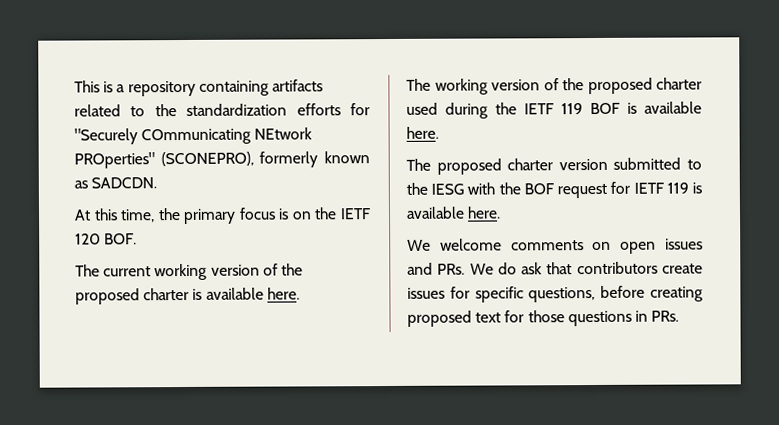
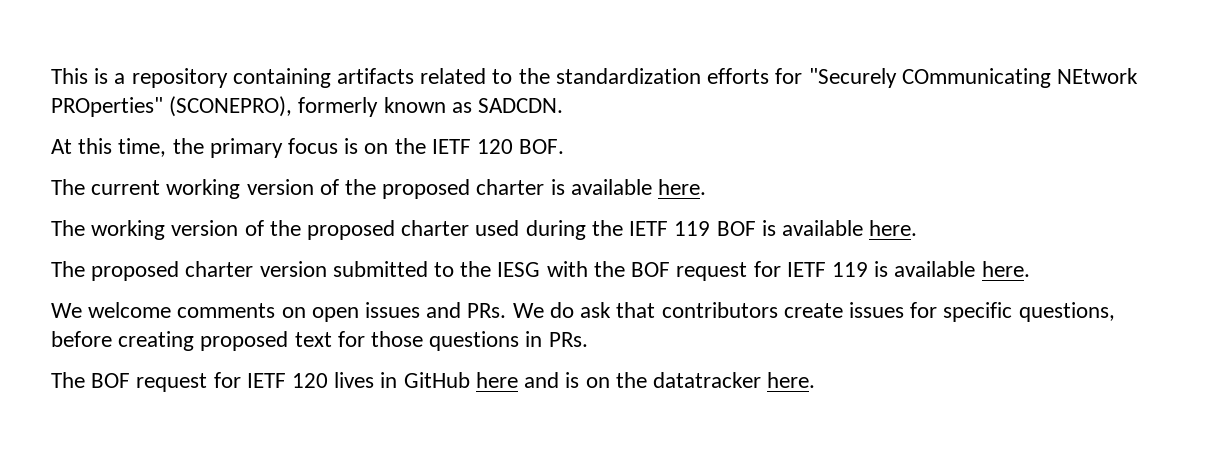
+ The BOF request for IETF 120 lives in GitHub here and is on the datatracker here.

